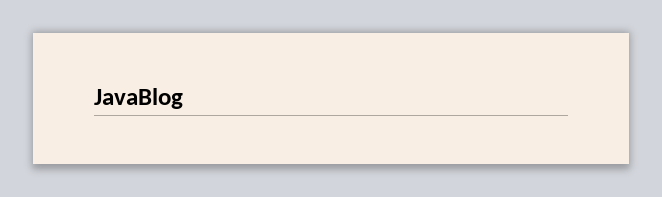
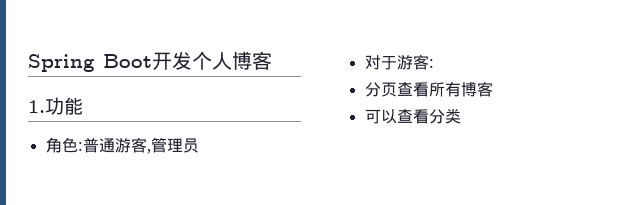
- JavaBlog
+ Spring Boot开发个人博客
+ 1.功能
+ 角色:普通游客,管理员
+ 对于游客:
+ 分页查看所有博客
+ 可以查看分类

